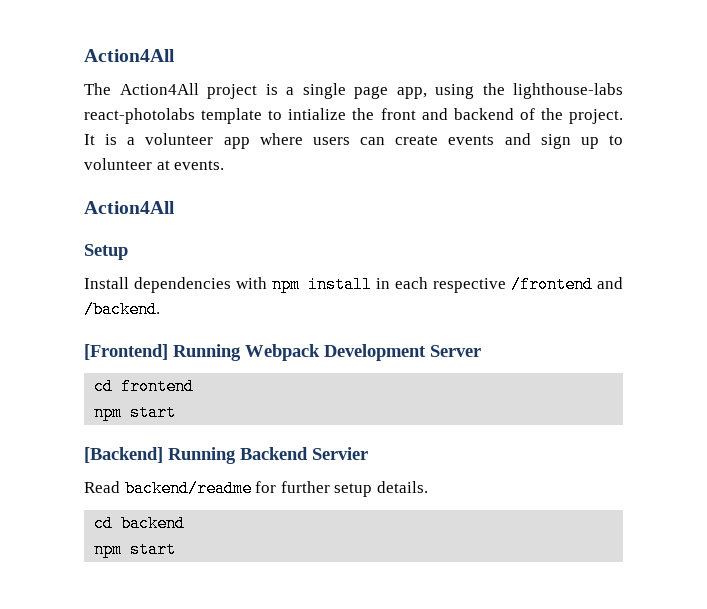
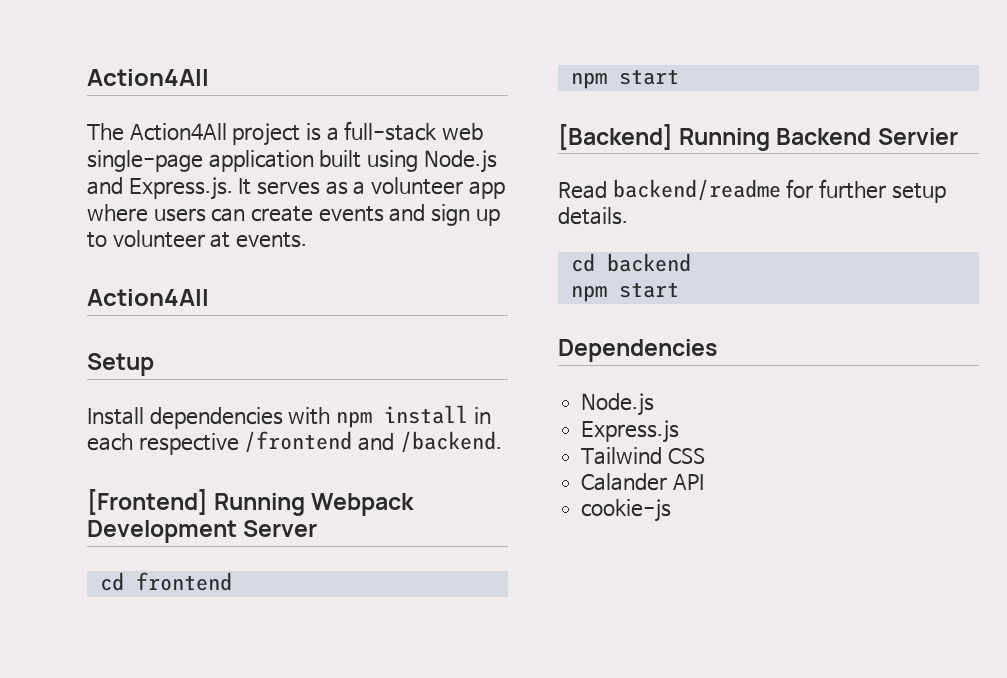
- The Action4All project is a single page app, using the lighthouse-labs react-photolabs template to intialize the front and backend of the project. It is a volunteer app where users can create events and sign up to volunteer at events.
+ The Action4All project is a full-stack web single-page application built using Node.js and Express.js. It serves as a volunteer app where users can create events and sign up to volunteer at events.
+ Dependencies
+ Node.js
+ Express.js
+ Tailwind CSS
+ Calander API
+ cookie-js

